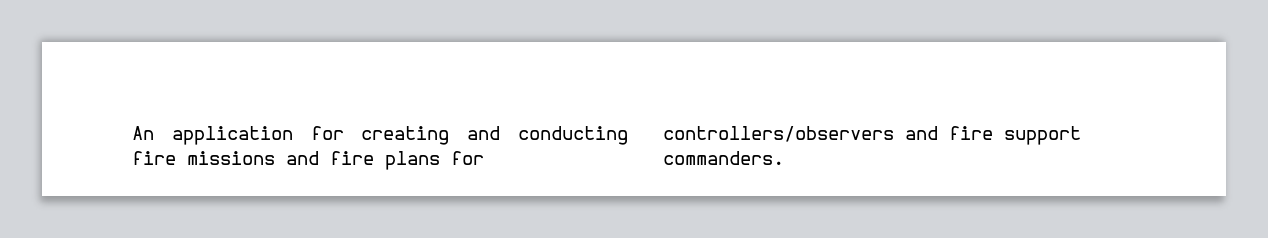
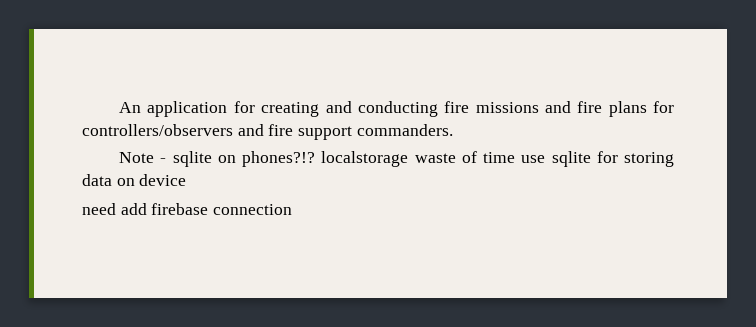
+ Note - sqlite on phones?!? localstorage waste of time use sqlite for storing data on device
+ need add firebase connection

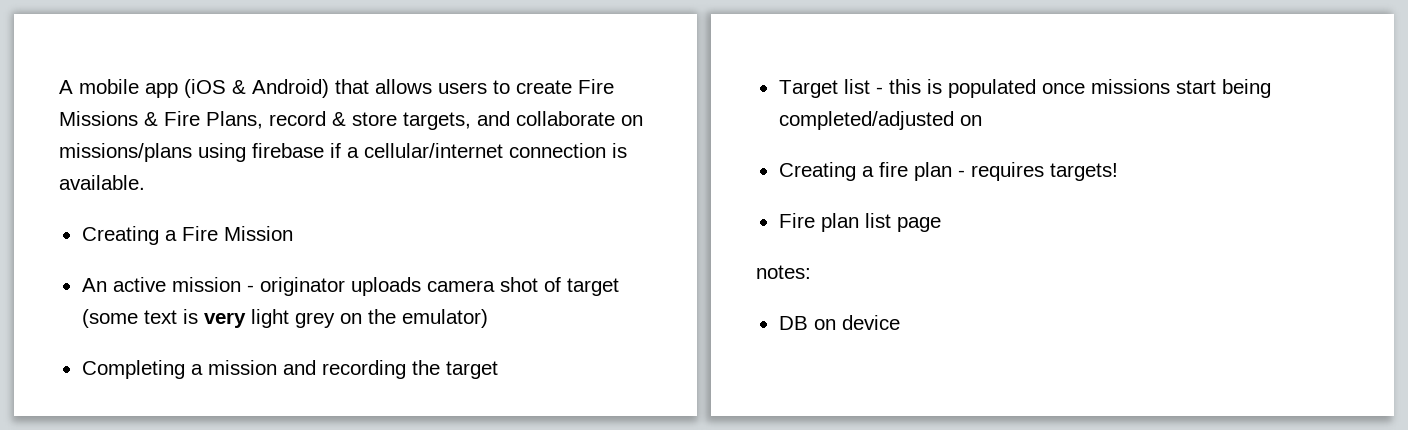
- An application for creating and conducting fire missions and fire plans for controllers/observers and fire support commanders.
- Note - sqlite on phones?!? localstorage waste of time use sqlite for storing data on device
- need add firebase connection
+ A mobile app (iOS & Android) that allows users to create Fire Missions & Fire Plans, record & store targets, and collaborate on missions/plans using firebase if a cellular/internet connection is available.
+ Creating a Fire Mission
+ An active mission - originator uploads camera shot of target (some text is very light grey on the emulator)
+ Completing a mission and recording the target
+ Target list - this is populated once missions start being completed/adjusted on
+ Creating a fire plan - requires targets!
+ Fire plan list page
+ notes:
+ DB on device

